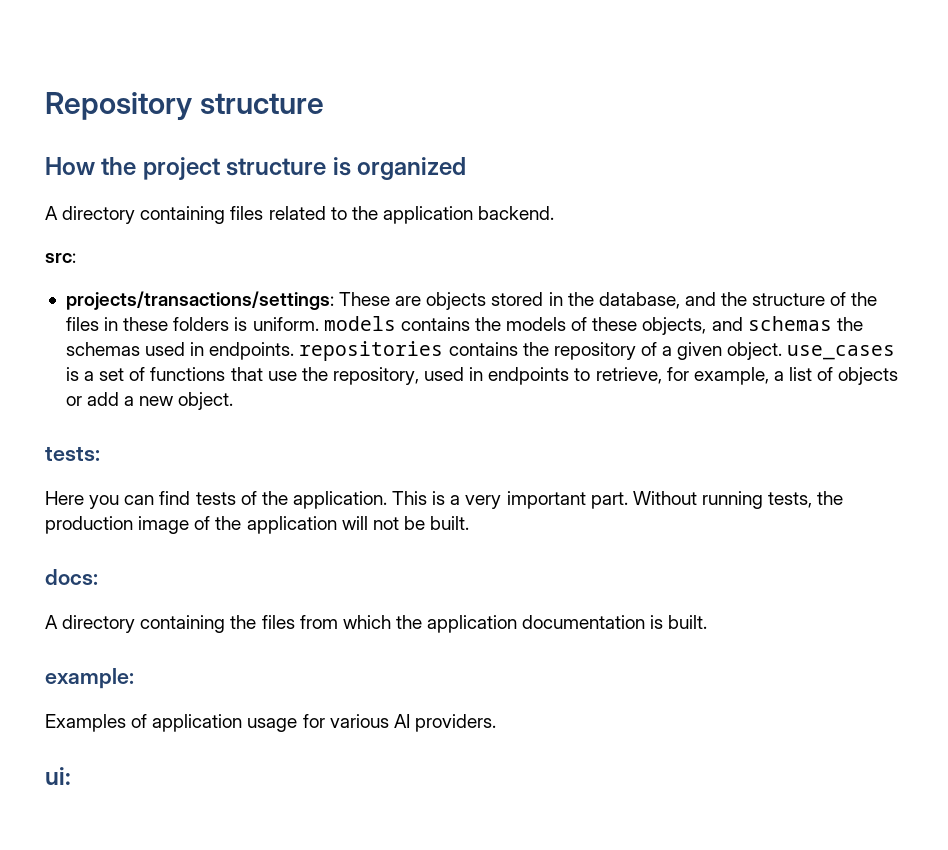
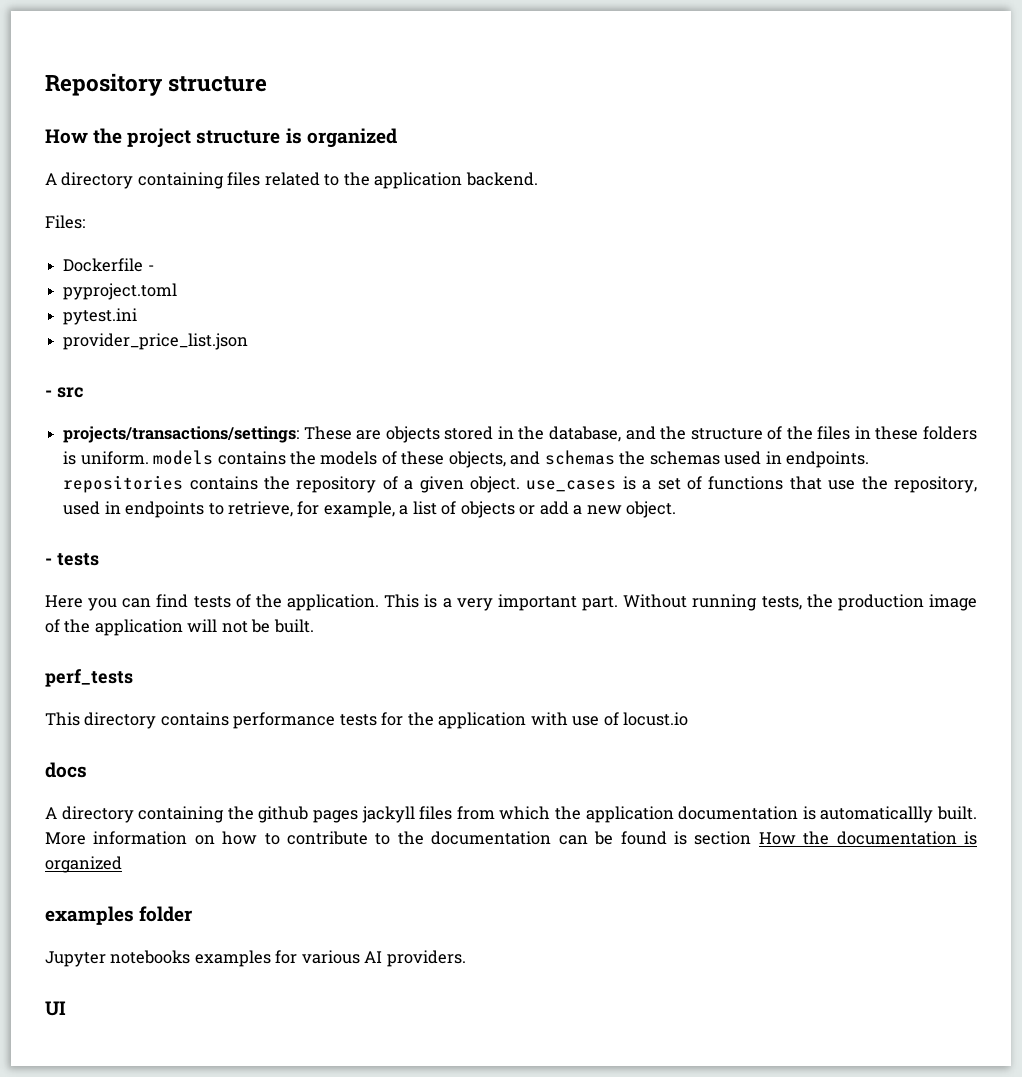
- src:
+ Files:
+ Dockerfile -
+ pyproject.toml
+ pytest.ini
+ provider_price_list.json
+ - src
- tests:
+ - tests
- docs:
+ perf_tests
+ This directory contains performance tests for the application with use of locust.io
+ docs
- A directory containing the files from which the application documentation is built.
- example:
- Examples of application usage for various AI providers.
+ A directory containing the github pages jackyll files from which the application documentation is automaticallly built. More information on how to contribute to the documentation can be found is section How the documentation is organized
+ examples folder
+ Jupyter notebooks examples for various AI providers.
- ui:
+ UI

